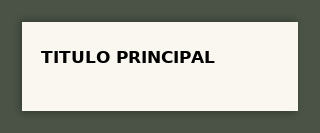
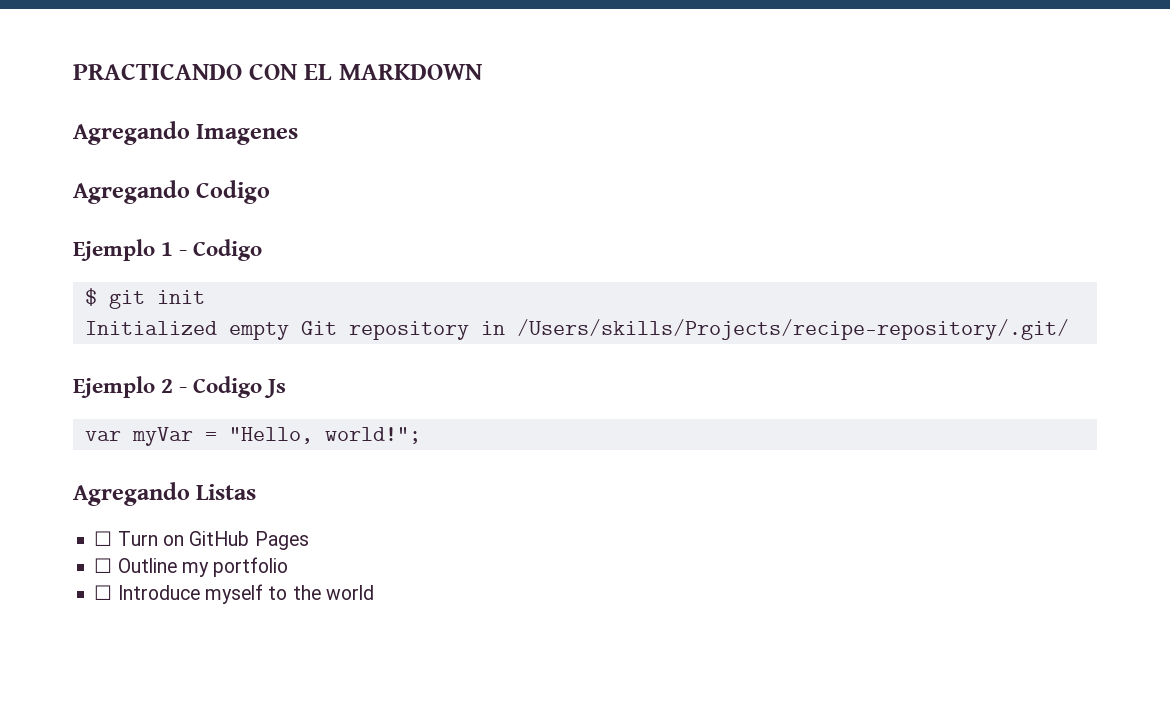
- TITULO PRINCIPAL
+ PRACTICANDO CON EL MARKDOWN
+ Agregando Imagenes
+ Agregando Codigo
+ Ejemplo 1 - Codigo
+ $ git init
+ Initialized empty Git repository in /Users/skills/Projects/recipe-repository/.git/
+ Ejemplo 2 - Codigo Js
+ var myVar = "Hello, world!";
+ Agregando Listas
+ ☐ Turn on GitHub Pages
+ ☐ Outline my portfolio
+ ☐ Introduce myself to the world

